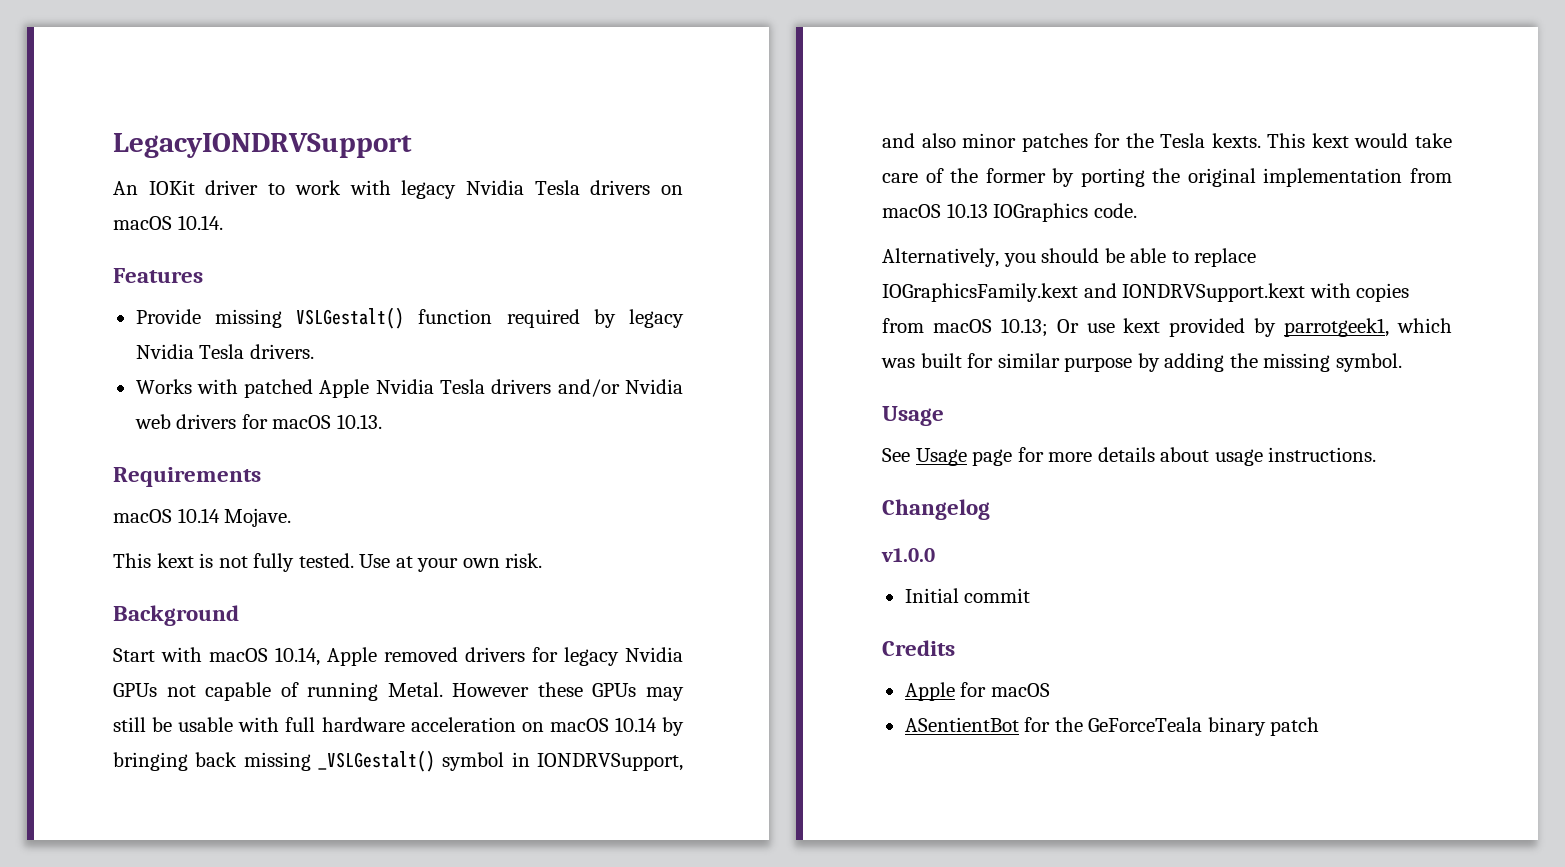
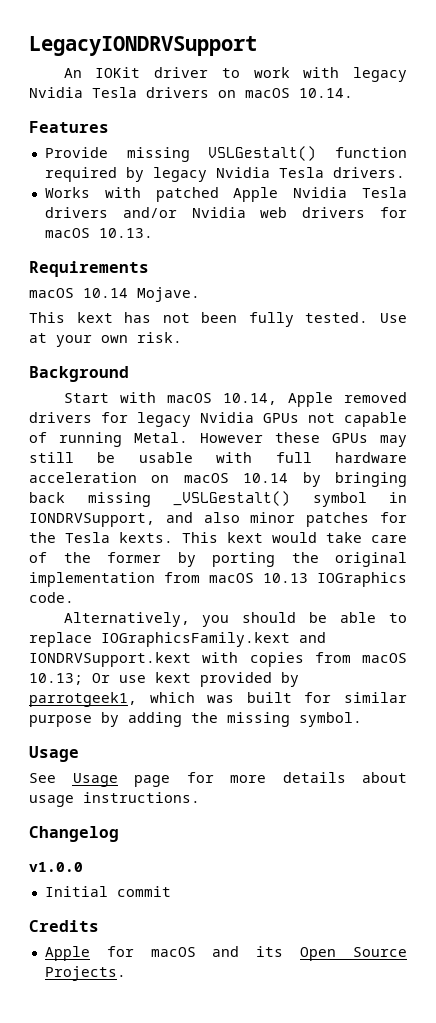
- This kext is not fully tested.
+ This kext has not been fully tested.
- Apple for macOS
- ASentientBot for the GeForceTeala binary patch
+ Apple for macOS and its Open Source Projects.

